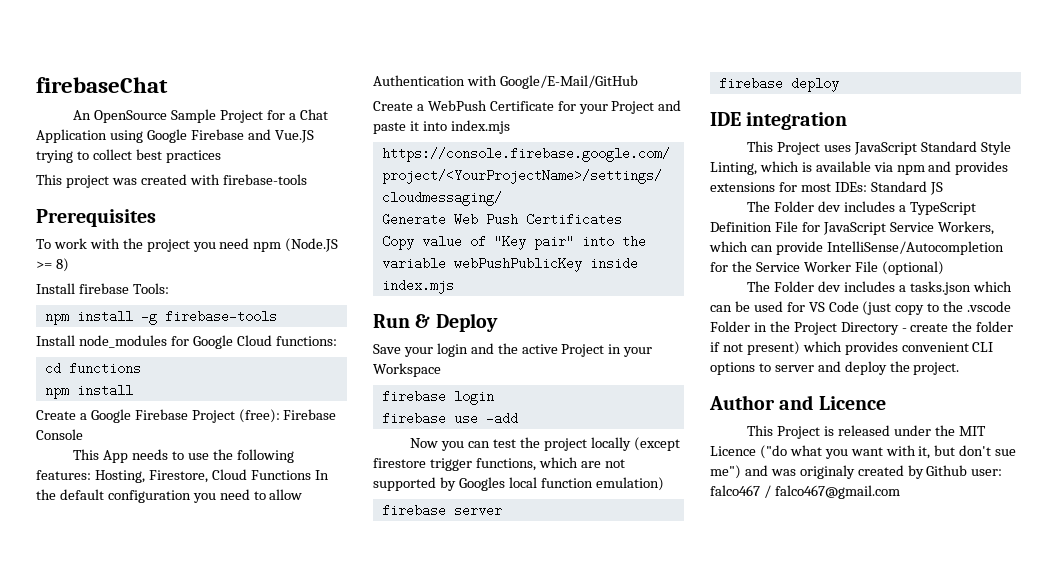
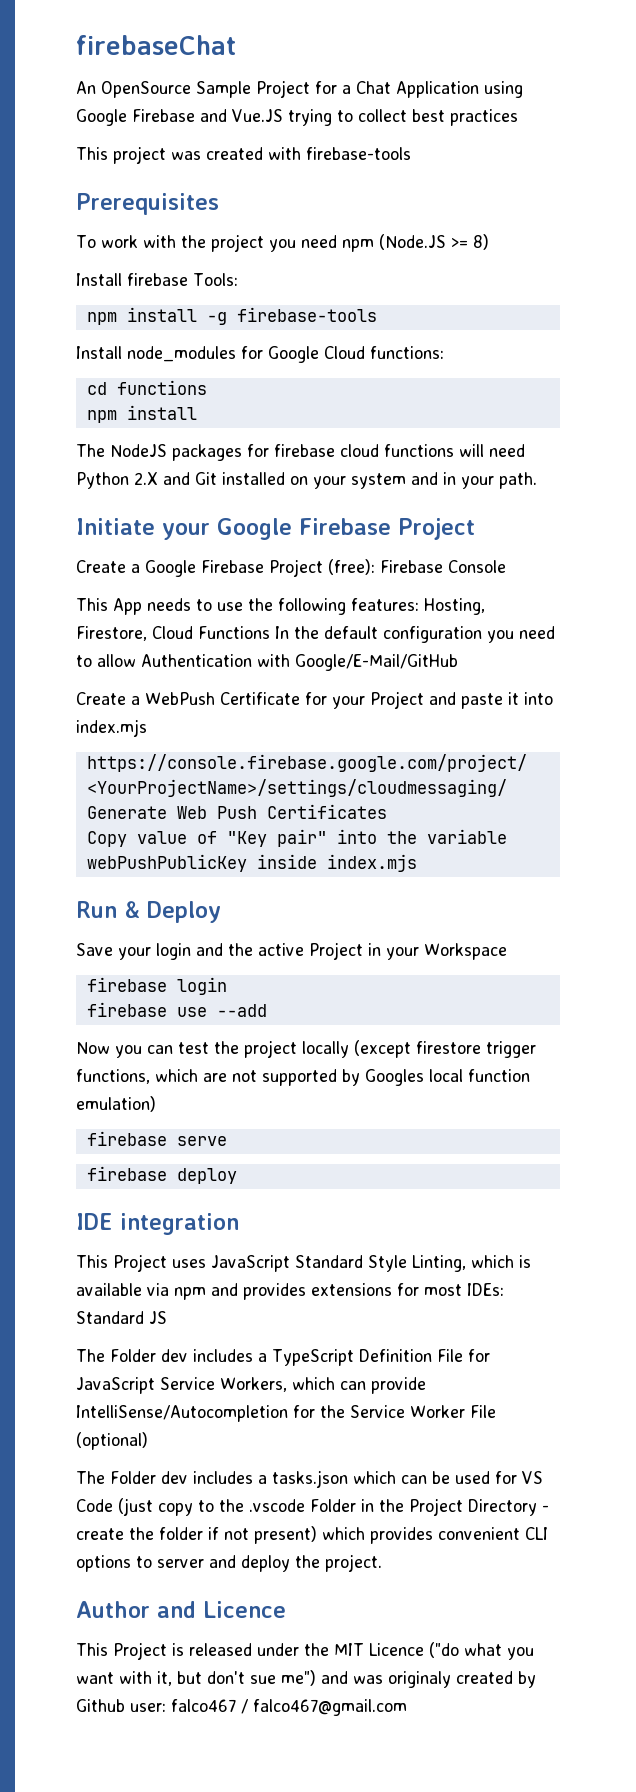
+ The NodeJS packages for firebase cloud functions will need Python 2.X and Git installed on your system and in your path.
+ Initiate your Google Firebase Project
- firebase use -add
+ firebase use --add
- firebase server
+ firebase serve

